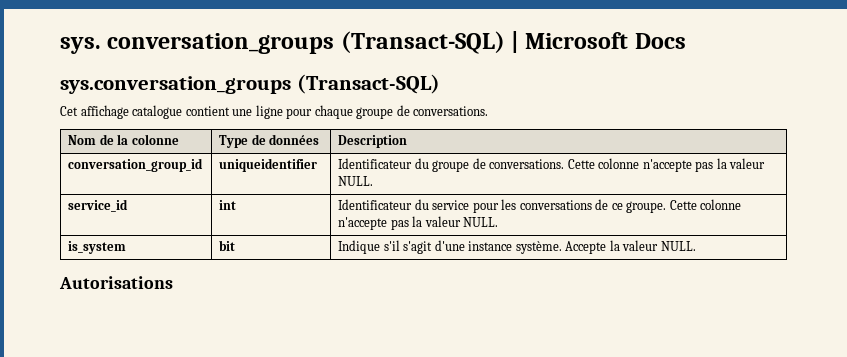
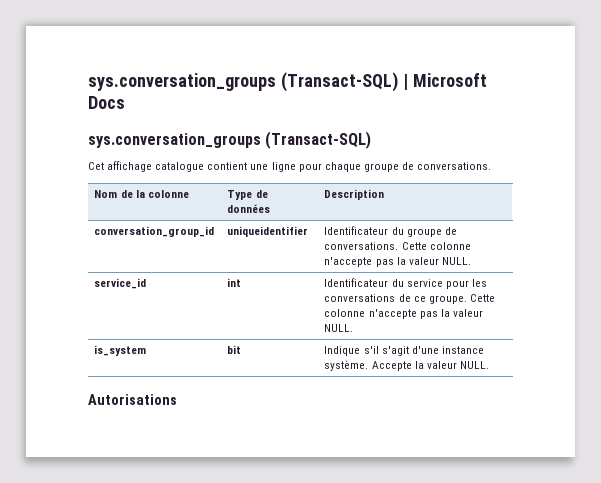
- sys. conversation_groups (Transact-SQL) | Microsoft Docs
+ sys.conversation_groups (Transact-SQL) | Microsoft Docs

